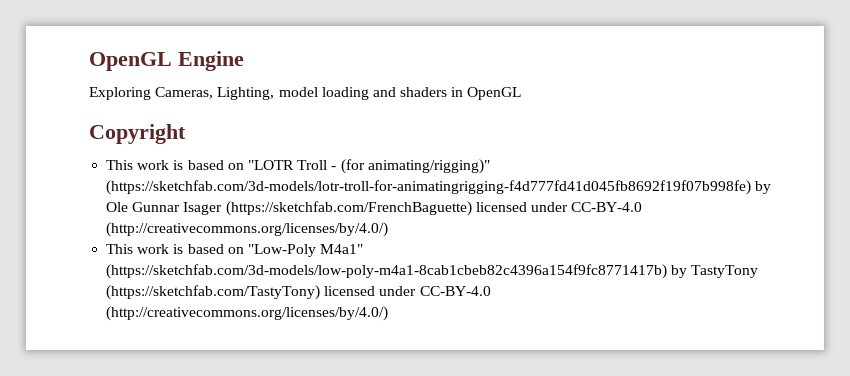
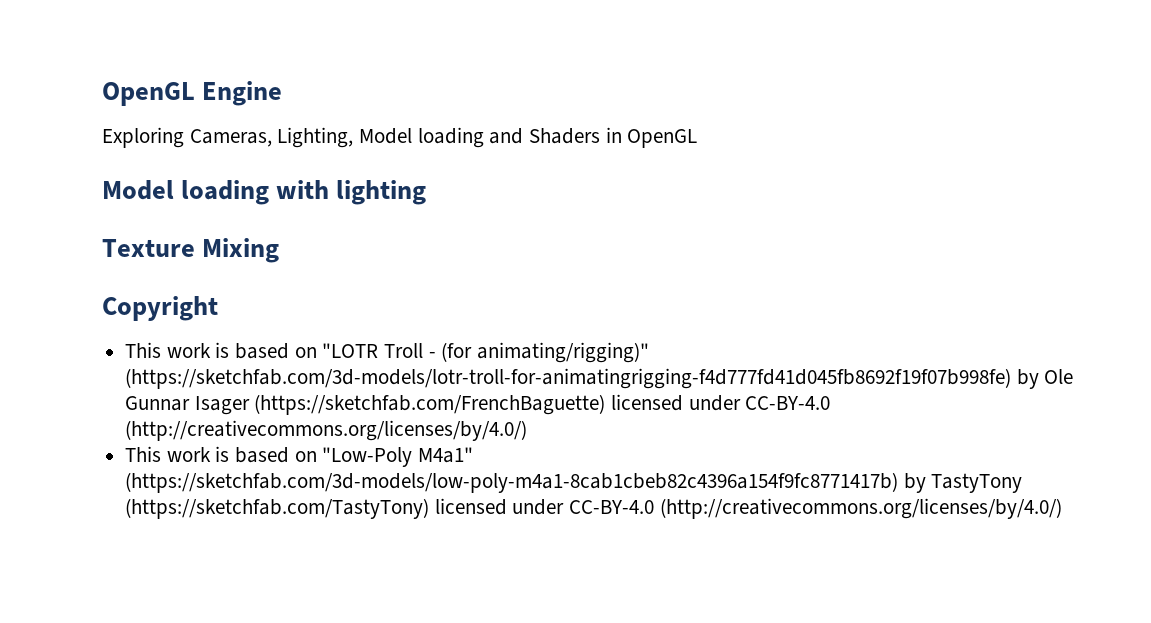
- Exploring Cameras, Lighting, model loading and shaders in OpenGL
+ Exploring Cameras, Lighting, Model loading and Shaders in OpenGL
+ Model loading with lighting
+ Texture Mixing

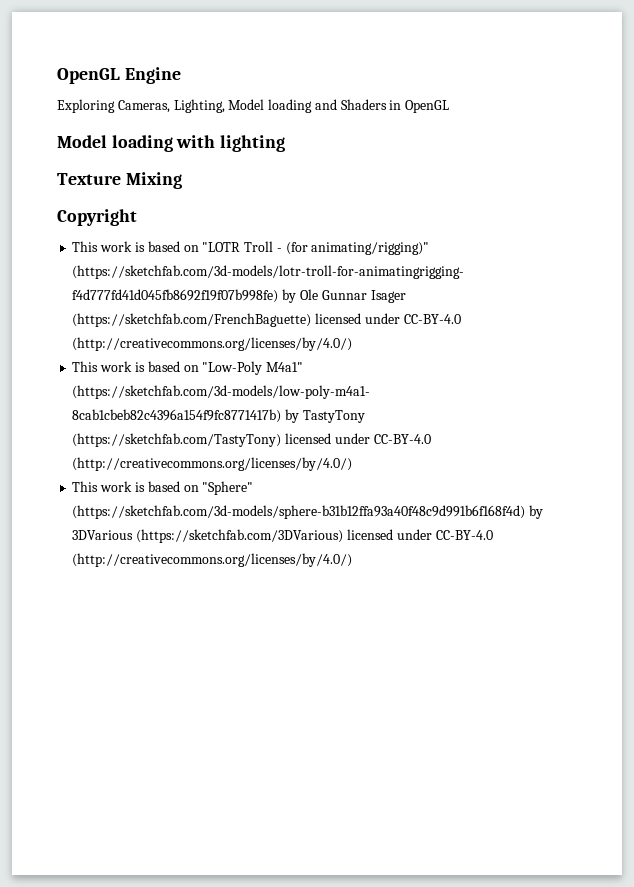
+ This work is based on "Sphere" (https://sketchfab.com/3d-models/sphere-b31b12ffa93a40f48c9d991b6f168f4d) by 3DVarious (https://sketchfab.com/3DVarious) licensed under CC-BY-4.0 (http://creativecommons.org/licenses/by/4.0/)

